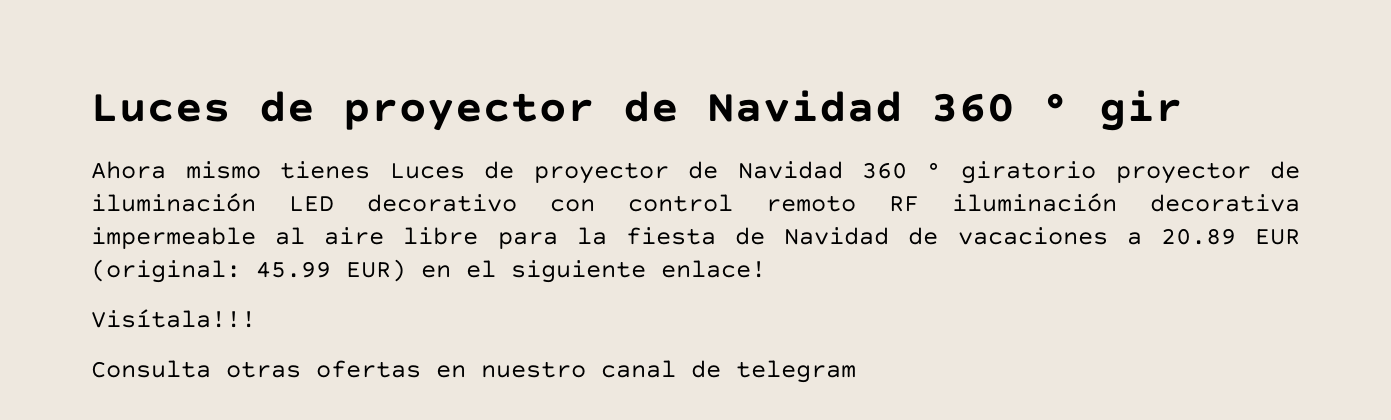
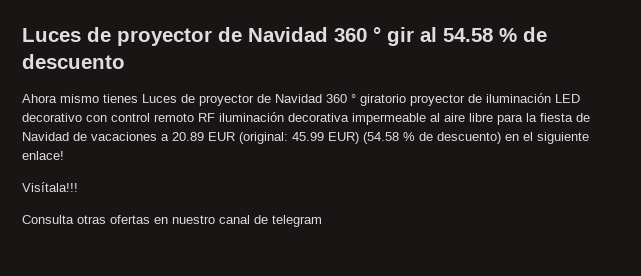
- Luces de proyector de Navidad 360 ° gir
+ Luces de proyector de Navidad 360 ° gir al 54.58 % de descuento
- Ahora mismo tienes Luces de proyector de Navidad 360 ° giratorio proyector de iluminación LED decorativo con control remoto RF iluminación decorativa impermeable al aire libre para la fiesta de Navidad de vacaciones a 20.89 EUR (original: 45.99 EUR) en el siguiente enlace!
+ Ahora mismo tienes Luces de proyector de Navidad 360 ° giratorio proyector de iluminación LED decorativo con control remoto RF iluminación decorativa impermeable al aire libre para la fiesta de Navidad de vacaciones a 20.89 EUR (original: 45.99 EUR) (54.58 % de descuento) en el siguiente enlace!

